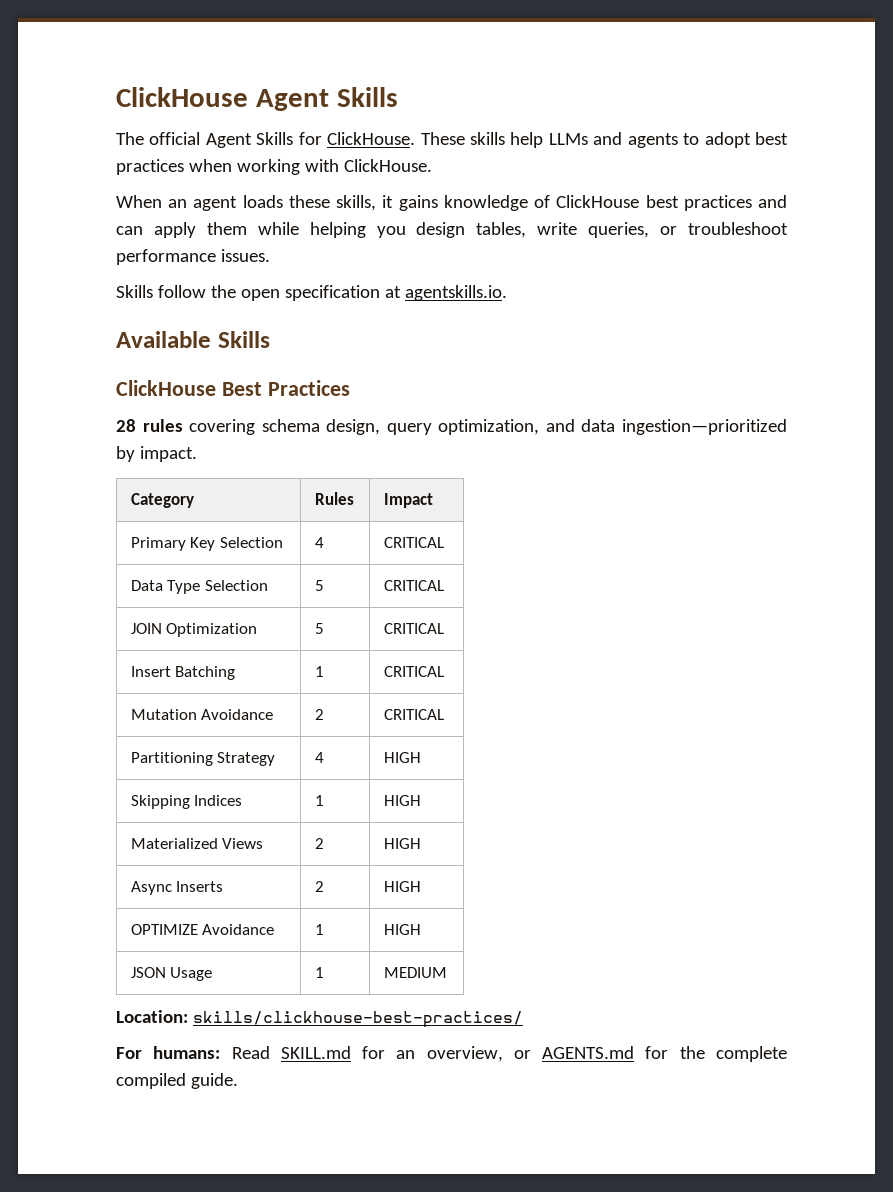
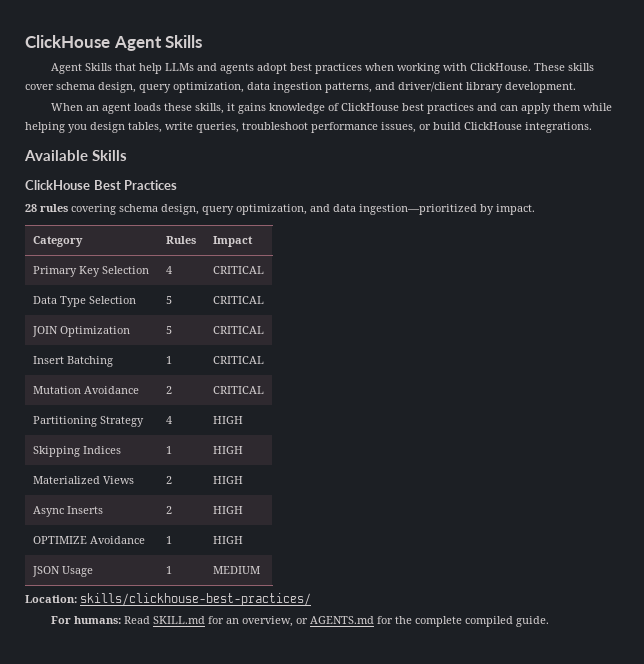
- The official Agent Skills for ClickHouse. These skills help LLMs and agents to adopt best practices when working with ClickHouse.
+ Agent Skills that help LLMs and agents adopt best practices when working with ClickHouse. These skills cover schema design, query optimization, data ingestion patterns, and driver/client library development.
- When an agent loads these skills, it gains knowledge of ClickHouse best practices and can apply them while helping you design tables, write queries, or troubleshoot performance issues.
- Skills follow the open specification at agentskills.io.
+ When an agent loads these skills, it gains knowledge of ClickHouse best practices and can apply them while helping you design tables, write queries, troubleshoot performance issues, or build ClickHouse integrations.

